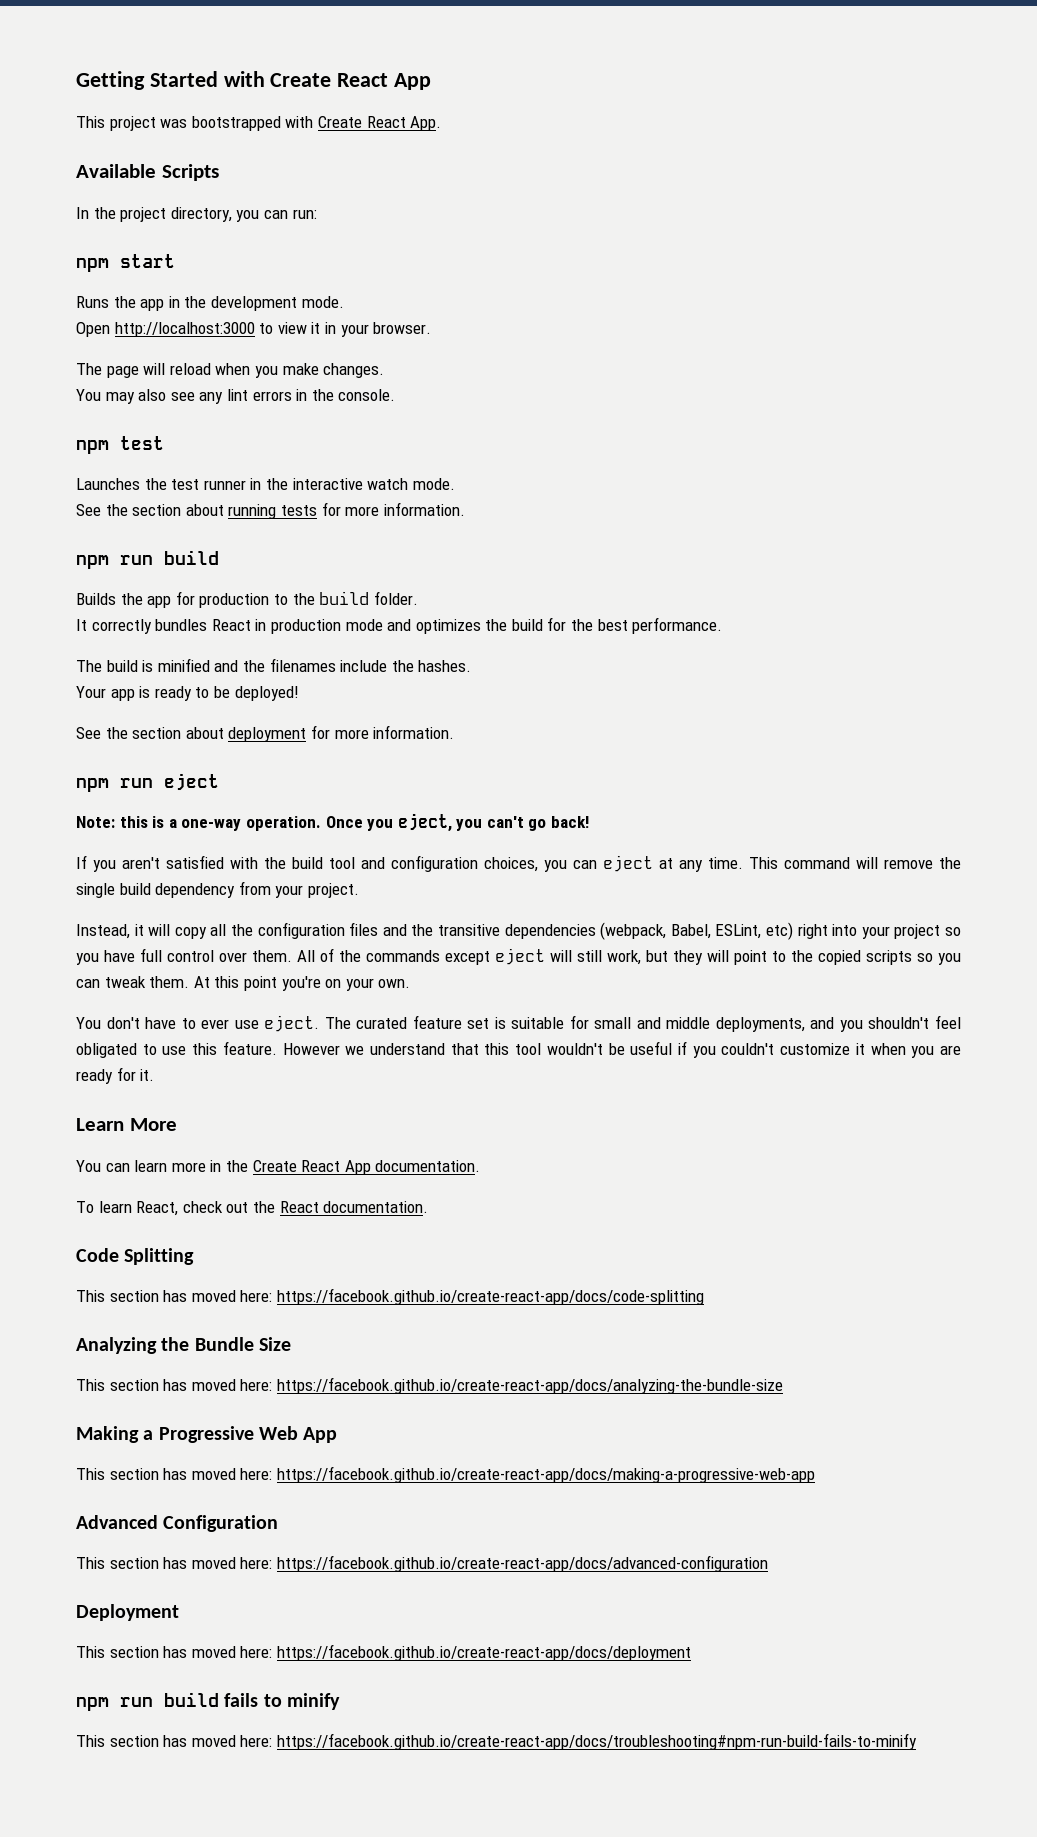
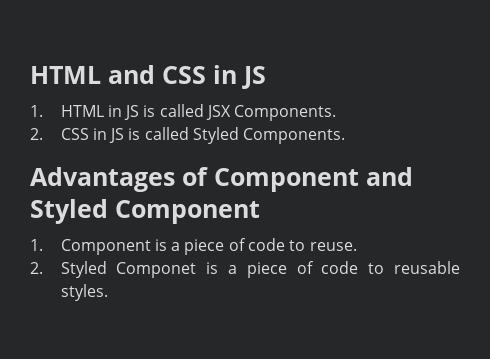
- Getting Started with Create React App
- This project was bootstrapped with Create React App.
- Available Scripts
- In the project directory, you can run:
- npm start
- Runs the app in the development mode.
- Open http://localhost:3000 to view it in your browser.
- The page will reload when you make changes.
- You may also see any lint errors in the console.
- npm test
- Launches the test runner in the interactive watch mode.
- See the section about running tests for more information.
- npm run build
- Builds the app for production to the build folder.
- It correctly bundles React in production mode and optimizes the build for the best performance.
- The build is minified and the filenames include the hashes.
- Your app is ready to be deployed!
- See the section about deployment for more information.
- npm run eject
- Note: this is a one-way operation. Once you eject, you can't go back!
- If you aren't satisfied with the build tool and configuration choices, you can eject at any time. This command will remove the single build dependency from your project.
- Instead, it will copy all the configuration files and the transitive dependencies (webpack, Babel, ESLint, etc) right into your project so you have full control over them. All of the commands except eject will still work, but they will point to the copied scripts so you can tweak them. At this point you're on your own.
- You don't have to ever use eject. The curated feature set is suitable for small and middle deployments, and you shouldn't feel obligated to use this feature. However we understand that this tool wouldn't be useful if you couldn't customize it when you are ready for it.
- Learn More
- You can learn more in the Create React App documentation.
- To learn React, check out the React documentation.
- Code Splitting
- This section has moved here: https://facebook.github.io/create-react-app/docs/code-splitting
- Analyzing the Bundle Size
- This section has moved here: https://facebook.github.io/create-react-app/docs/analyzing-the-bundle-size
- Making a Progressive Web App
- This section has moved here: https://facebook.github.io/create-react-app/docs/making-a-progressive-web-app
- Advanced Configuration
- This section has moved here: https://facebook.github.io/create-react-app/docs/advanced-configuration
- Deployment
- This section has moved here: https://facebook.github.io/create-react-app/docs/deployment
- npm run build fails to minify
- This section has moved here: https://facebook.github.io/create-react-app/docs/troubleshooting#npm-run-build-fails-to-minify
+ HTML and CSS in JS
+ 1. HTML in JS is called JSX Components.
+ 2. CSS in JS is called Styled Components.
+ Advantages of Component and Styled Component
+ 1. Component is a piece of code to reuse.
+ 2. Styled Componet is a piece of code to reusable styles.

